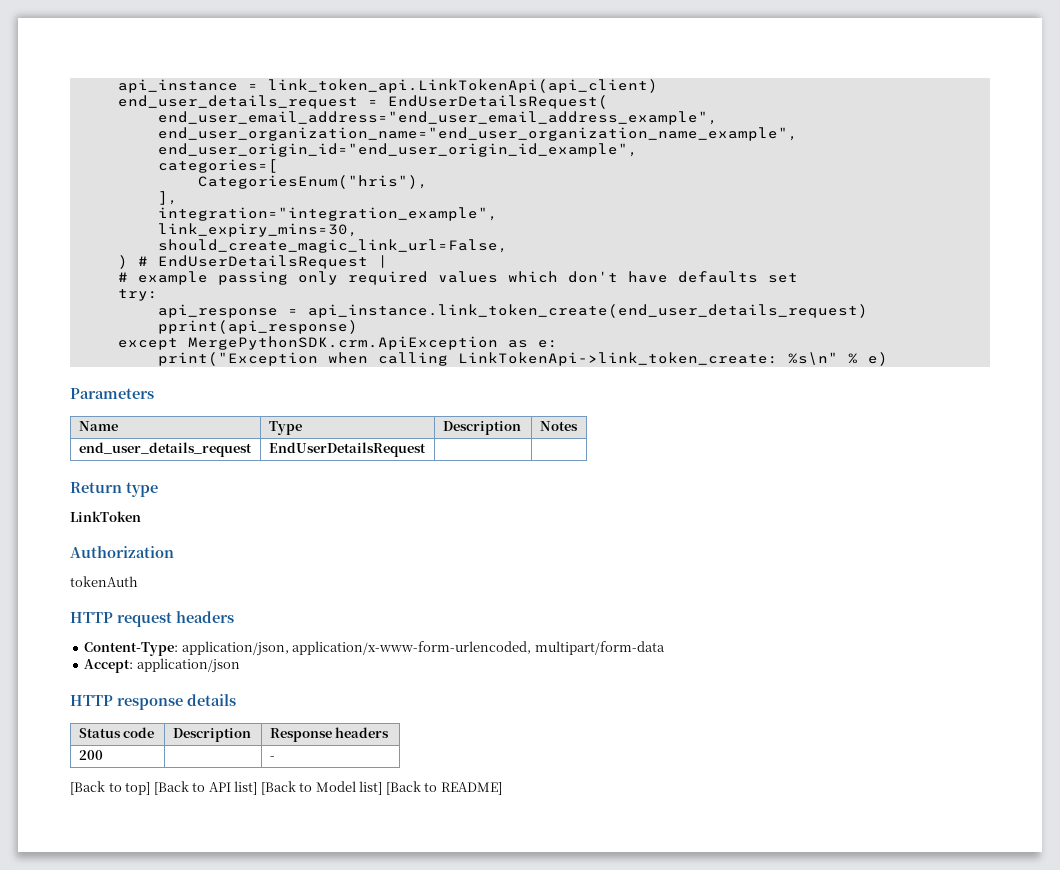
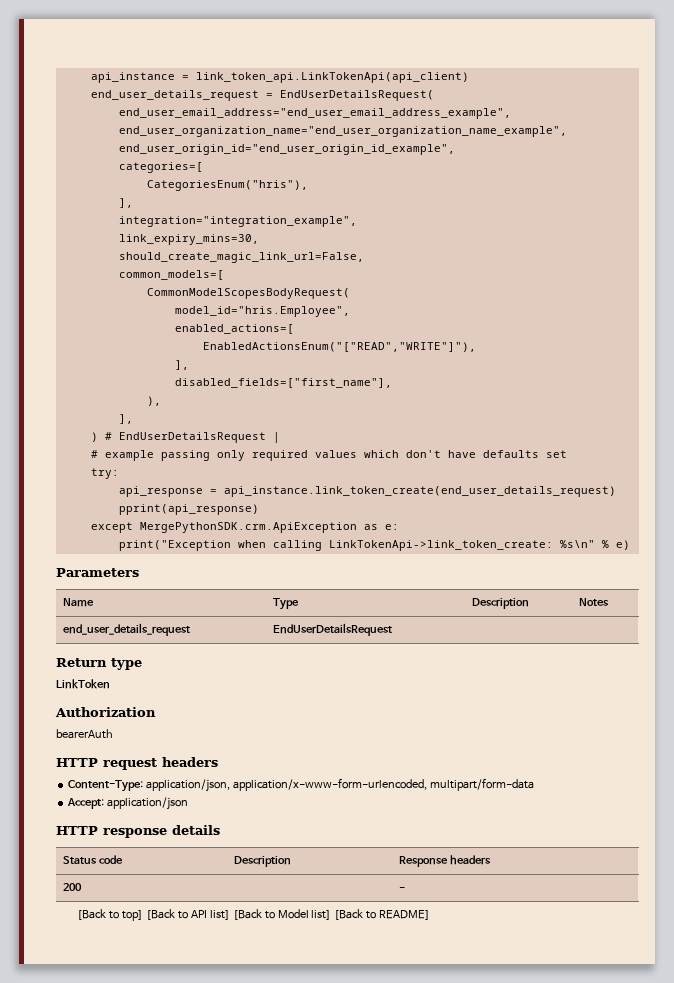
+ common_models=[
+ CommonModelScopesBodyRequest(
+ model_id="hris.Employee",
+ enabled_actions=[
+ EnabledActionsEnum("["READ","WRITE"]"),
+ ],
+ disabled_fields=["first_name"],
+ ),
+ ],
- tokenAuth
+ bearerAuth

